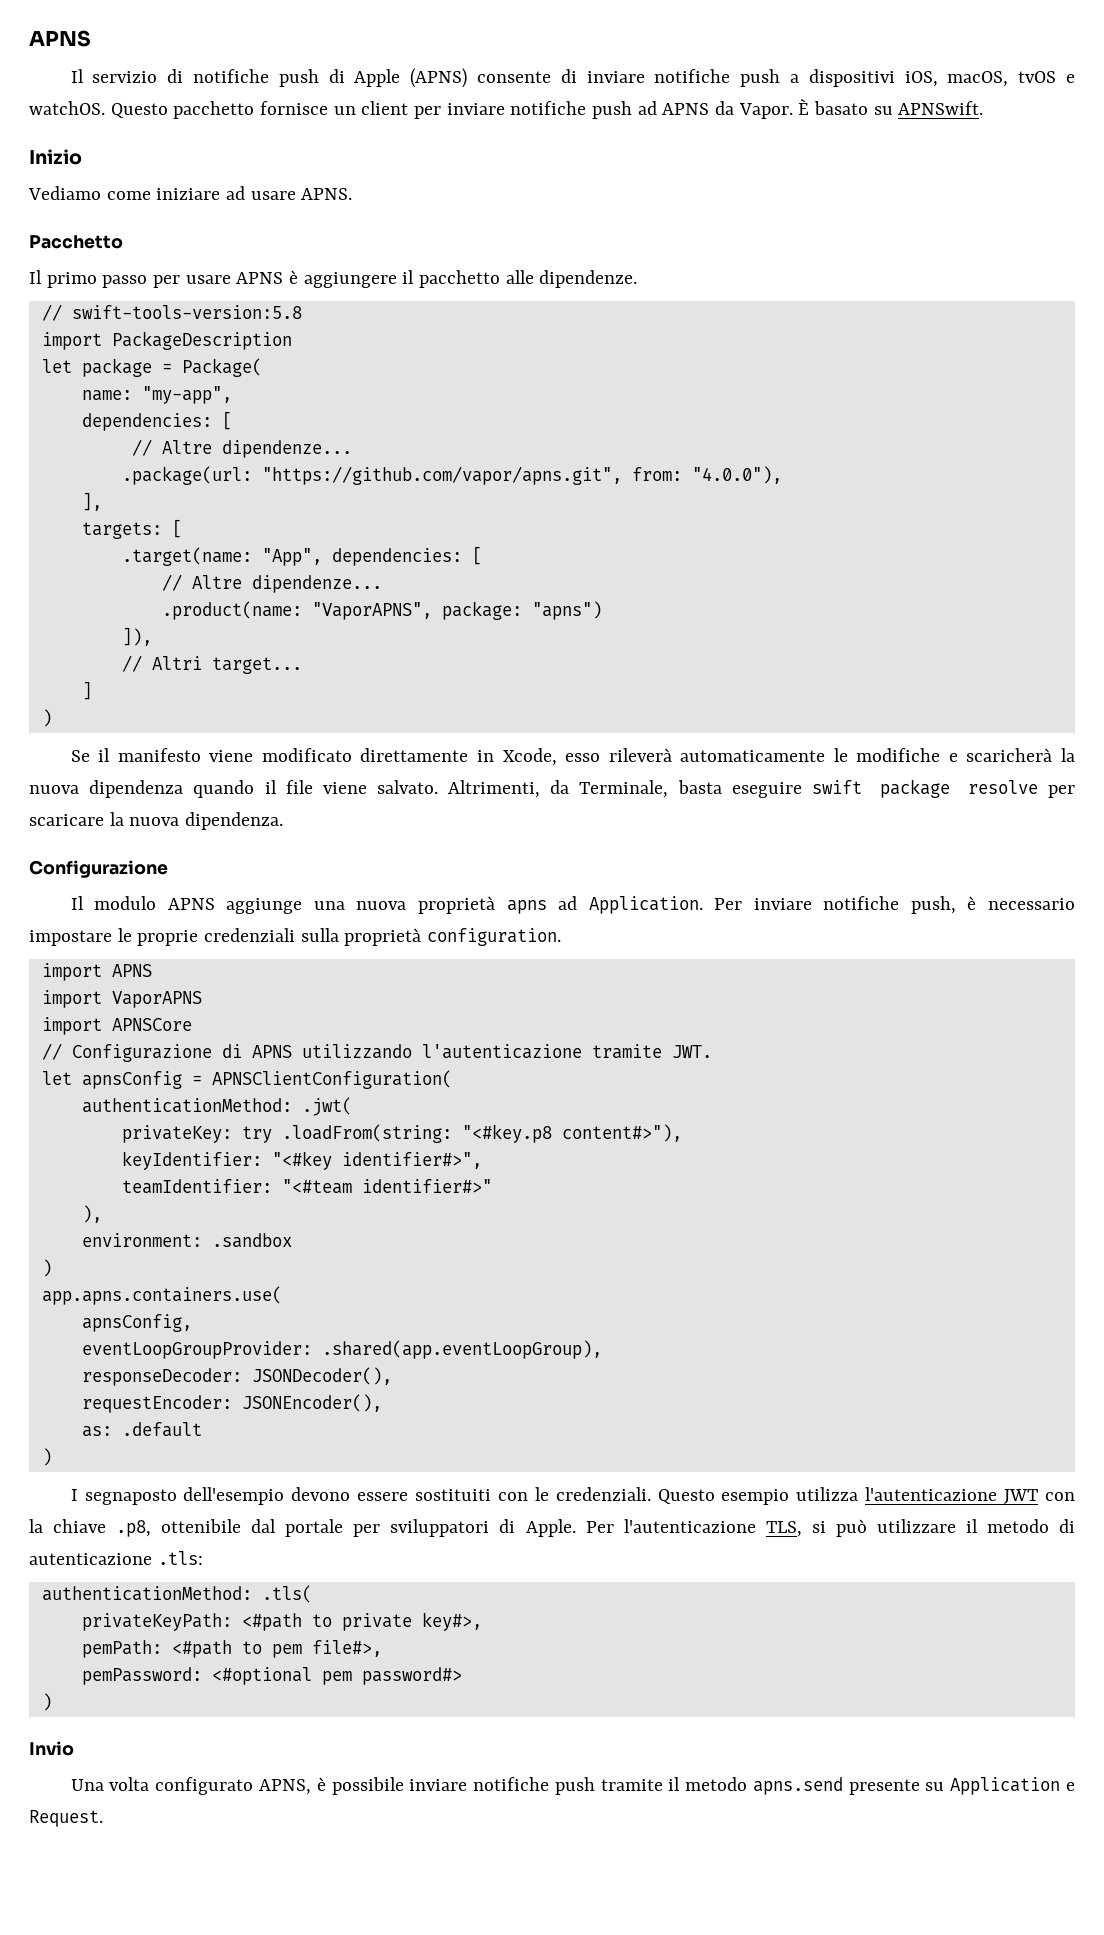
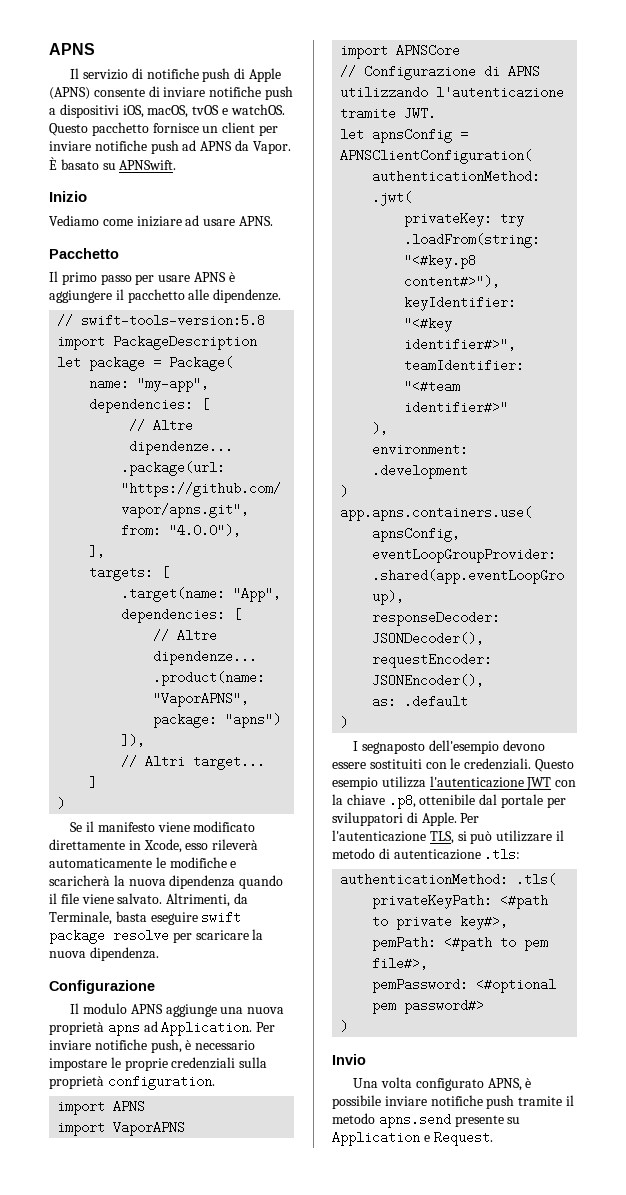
- environment: .sandbox
+ environment: .development

